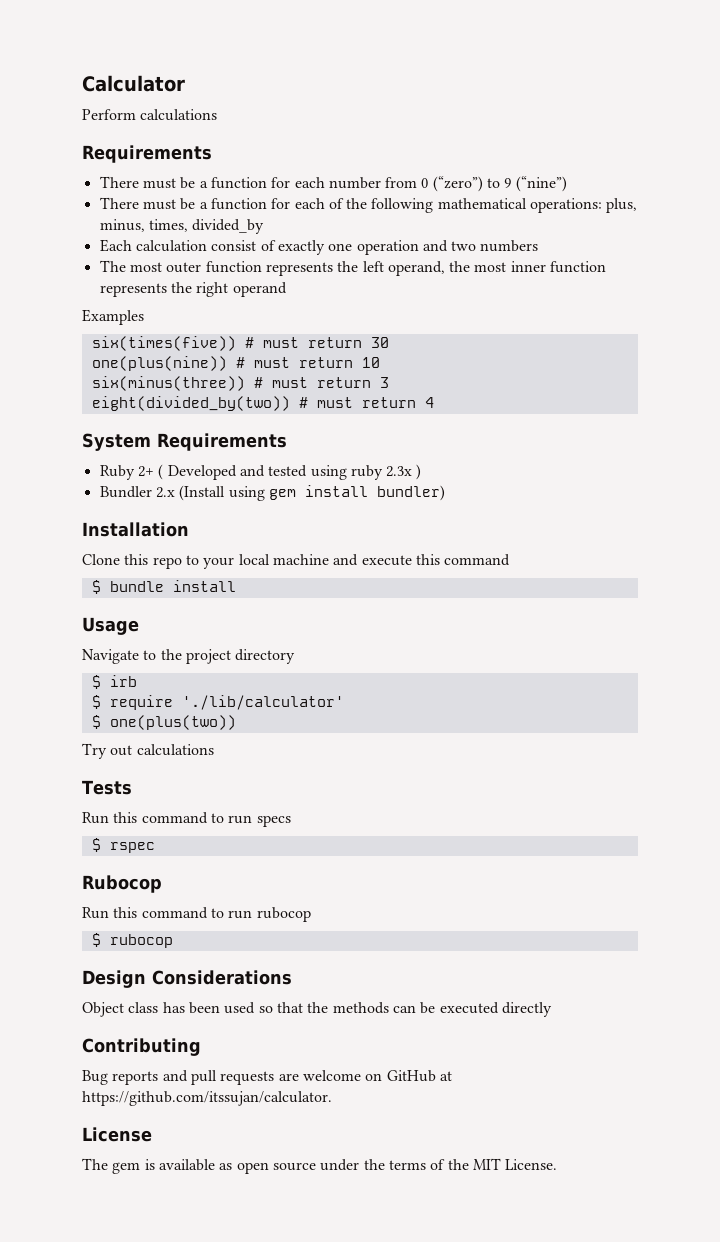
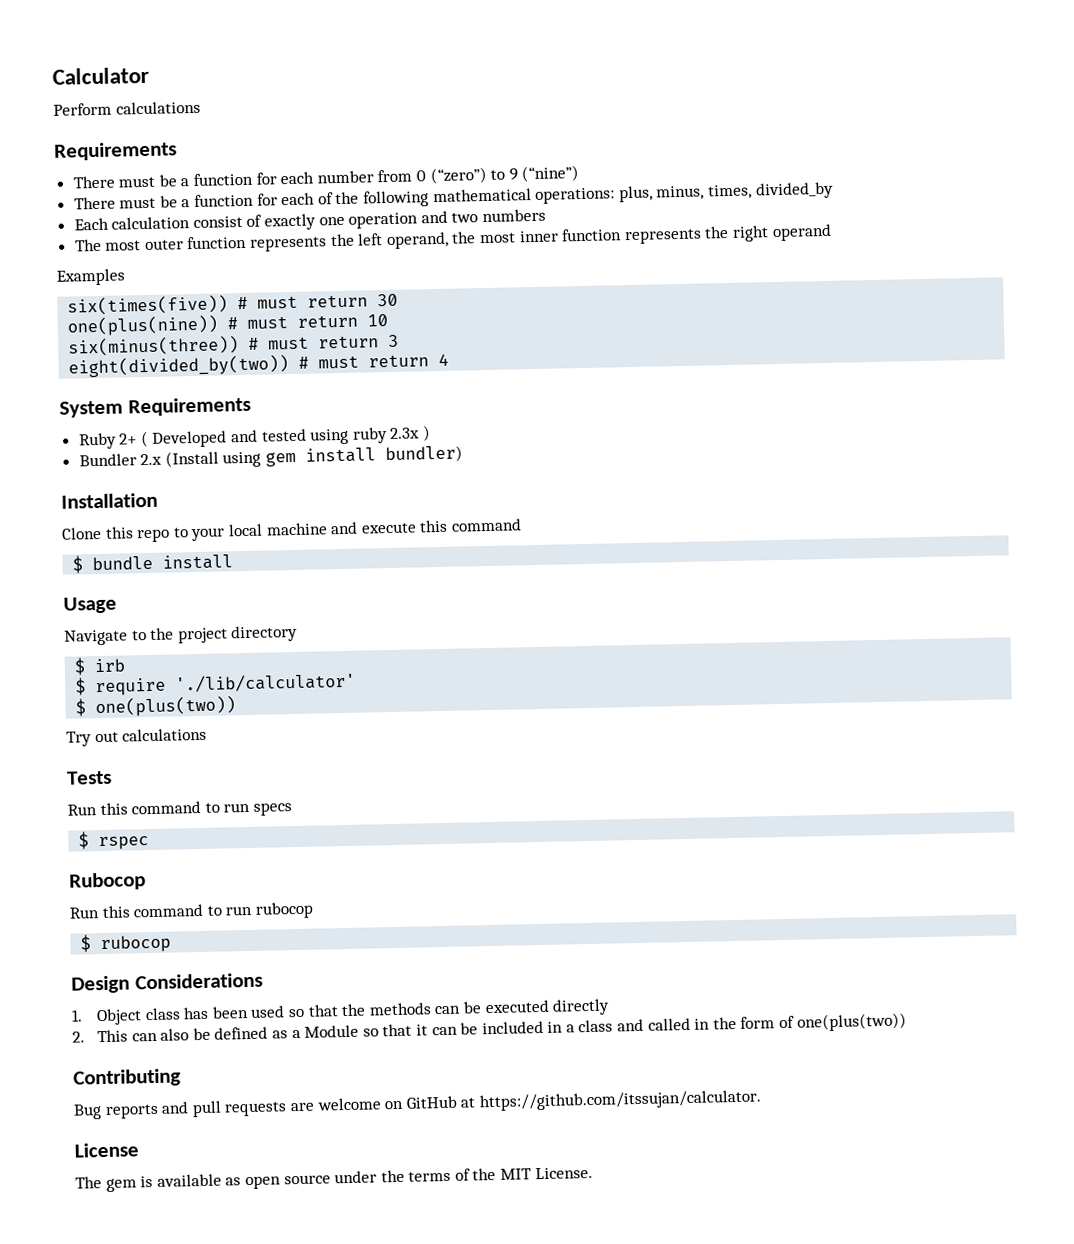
- Object class has been used so that the methods can be executed directly
+ 1. Object class has been used so that the methods can be executed directly
+ 2. This can also be defined as a Module so that it can be included in a class and called in the form of one(plus(two))

